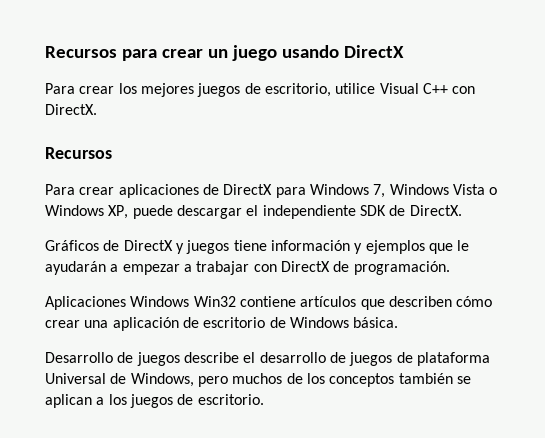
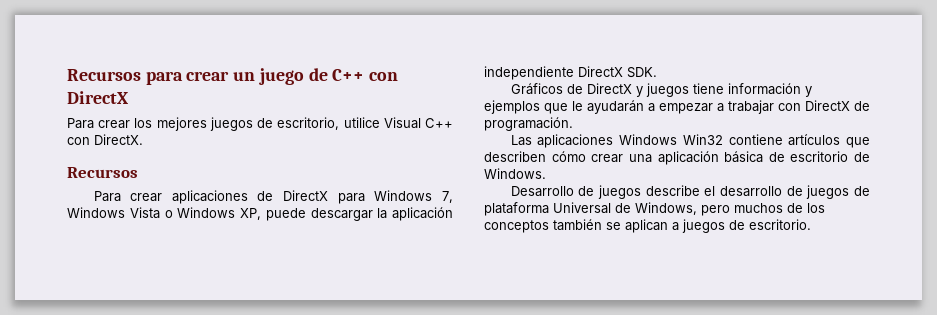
- Recursos para crear un juego usando DirectX
+ Recursos para crear un juego de C++ con DirectX
- Para crear aplicaciones de DirectX para Windows 7, Windows Vista o Windows XP, puede descargar el independiente SDK de DirectX.
+ Para crear aplicaciones de DirectX para Windows 7, Windows Vista o Windows XP, puede descargar la aplicación independiente DirectX SDK.
- Aplicaciones Windows Win32 contiene artículos que describen cómo crear una aplicación de escritorio de Windows básica.
+ Las aplicaciones Windows Win32 contiene artículos que describen cómo crear una aplicación básica de escritorio de Windows.
- Desarrollo de juegos describe el desarrollo de juegos de plataforma Universal de Windows, pero muchos de los conceptos también se aplican a los juegos de escritorio.
+ Desarrollo de juegos describe el desarrollo de juegos de plataforma Universal de Windows, pero muchos de los conceptos también se aplican a juegos de escritorio.

